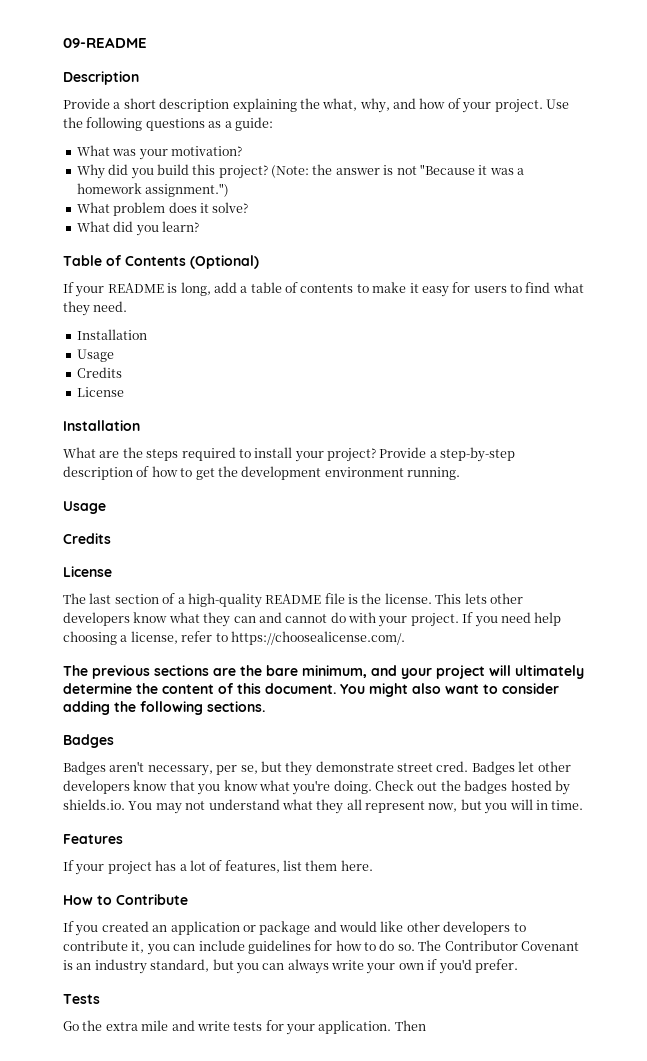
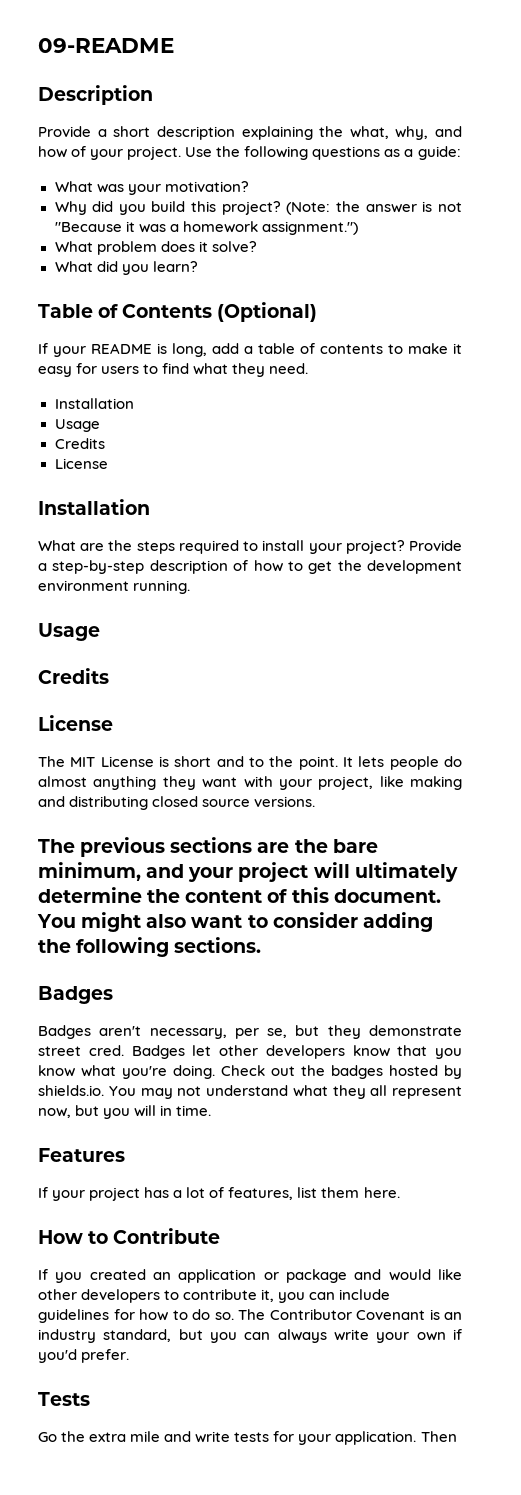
- The last section of a high-quality README file is the license. This lets other developers know what they can and cannot do with your project. If you need help choosing a license, refer to https://choosealicense.com/.
+ The MIT License is short and to the point. It lets people do almost anything they want with your project, like making and distributing closed source versions.

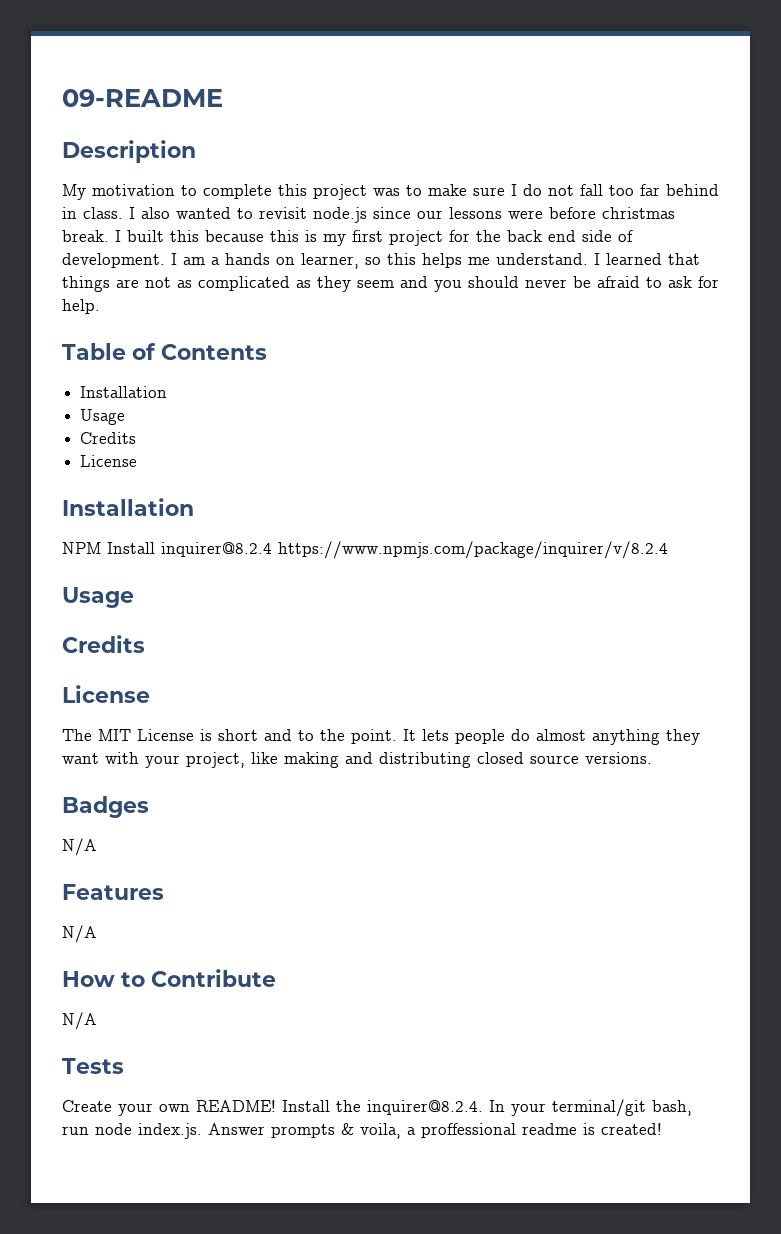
- Provide a short description explaining the what, why, and how of your project. Use the following questions as a guide:
- What was your motivation?
- Why did you build this project? (Note: the answer is not "Because it was a homework assignment.")
- What problem does it solve?
- What did you learn?
- Table of Contents (Optional)
- If your README is long, add a table of contents to make it easy for users to find what they need.
+ My motivation to complete this project was to make sure I do not fall too far behind in class. I also wanted to revisit node.js since our lessons were before christmas break. I built this because this is my first project for the back end side of development. I am a hands on learner, so this helps me understand. I learned that things are not as complicated as they seem and you should never be afraid to ask for help.
+ Table of Contents
- What are the steps required to install your project? Provide a step-by-step description of how to get the development environment running.
+ NPM Install inquirer@8.2.4 https://www.npmjs.com/package/inquirer/v/8.2.4
- The previous sections are the bare minimum, and your project will ultimately determine the content of this document. You might also want to consider adding the following sections.
  Badges
- Badges aren't necessary, per se, but they demonstrate street cred. Badges let other developers know that you know what you're doing. Check out the badges hosted by shields.io. You may not understand what they all represent now, but you will in time.
+ N/A
  Features
- If your project has a lot of features, list them here.
+ N/A
  How to Contribute
- If you created an application or package and would like other developers to contribute it, you can include guidelines for how to do so. The Contributor Covenant is an industry standard, but you can always write your own if you'd prefer.
+ N/A
  Tests
- Go the extra mile and write tests for your application. Then
+ Create your own README! Install the inquirer@8.2.4. In your terminal/git bash, run node index.js. Answer prompts & voila, a proffessional readme is created!

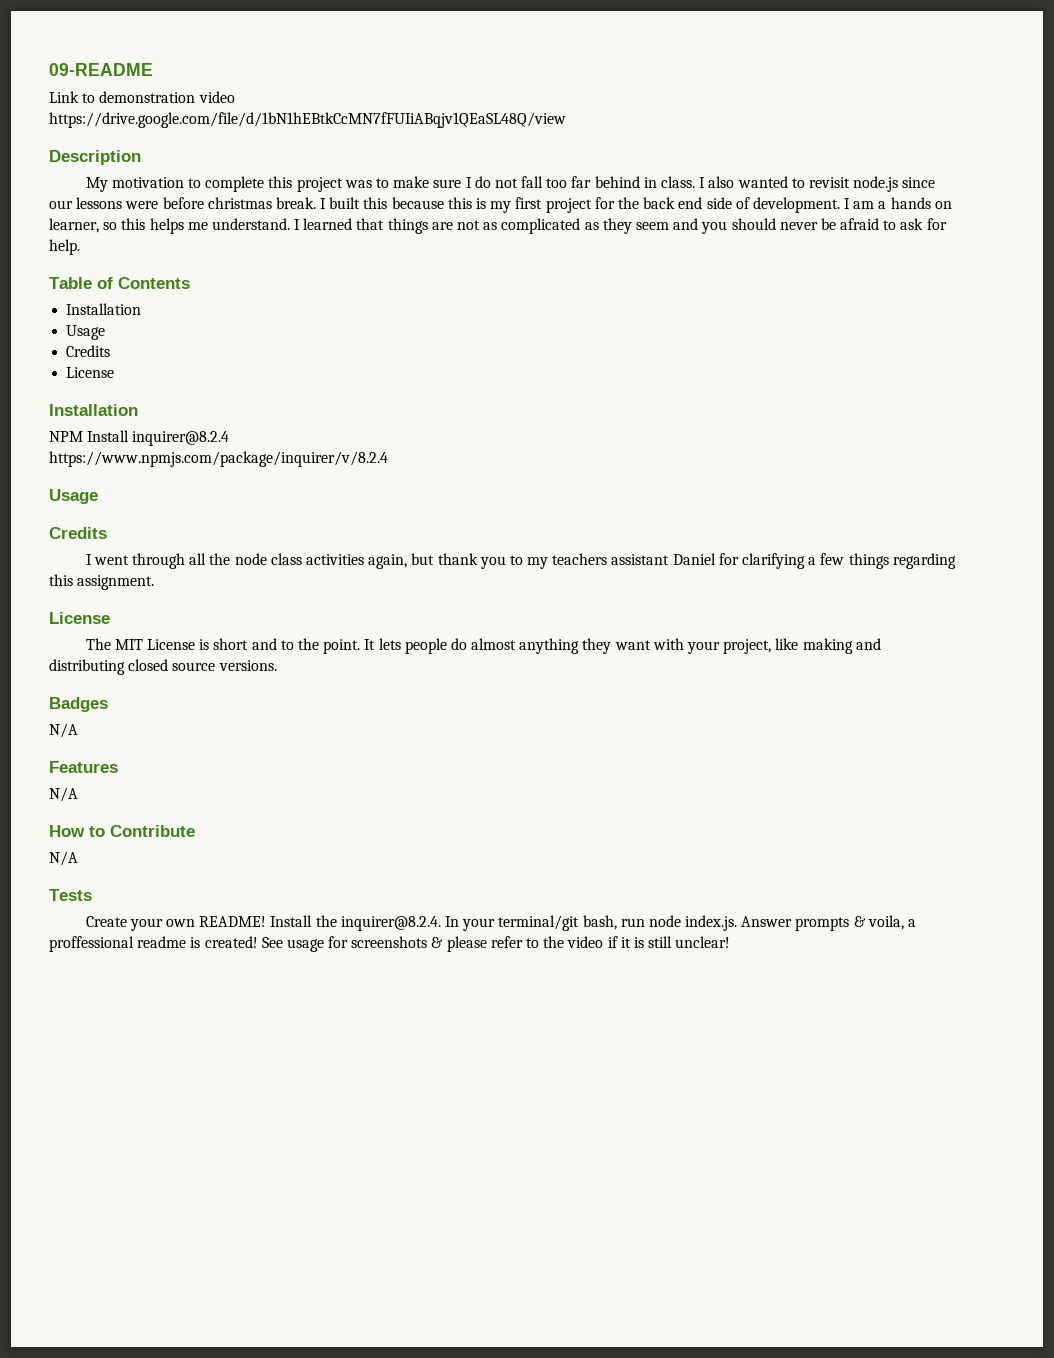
+ Link to demonstration video
+ https://drive.google.com/file/d/1bN1hEBtkCcMN7fFUIiABqjv1QEaSL48Q/view
- NPM Install inquirer@8.2.4 https://www.npmjs.com/package/inquirer/v/8.2.4
+ NPM Install inquirer@8.2.4
+ https://www.npmjs.com/package/inquirer/v/8.2.4
+ I went through all the node class activities again, but thank you to my teachers assistant Daniel for clarifying a few things regarding this assignment.
+ See usage for screenshots & please refer to the video if it is still unclear!

